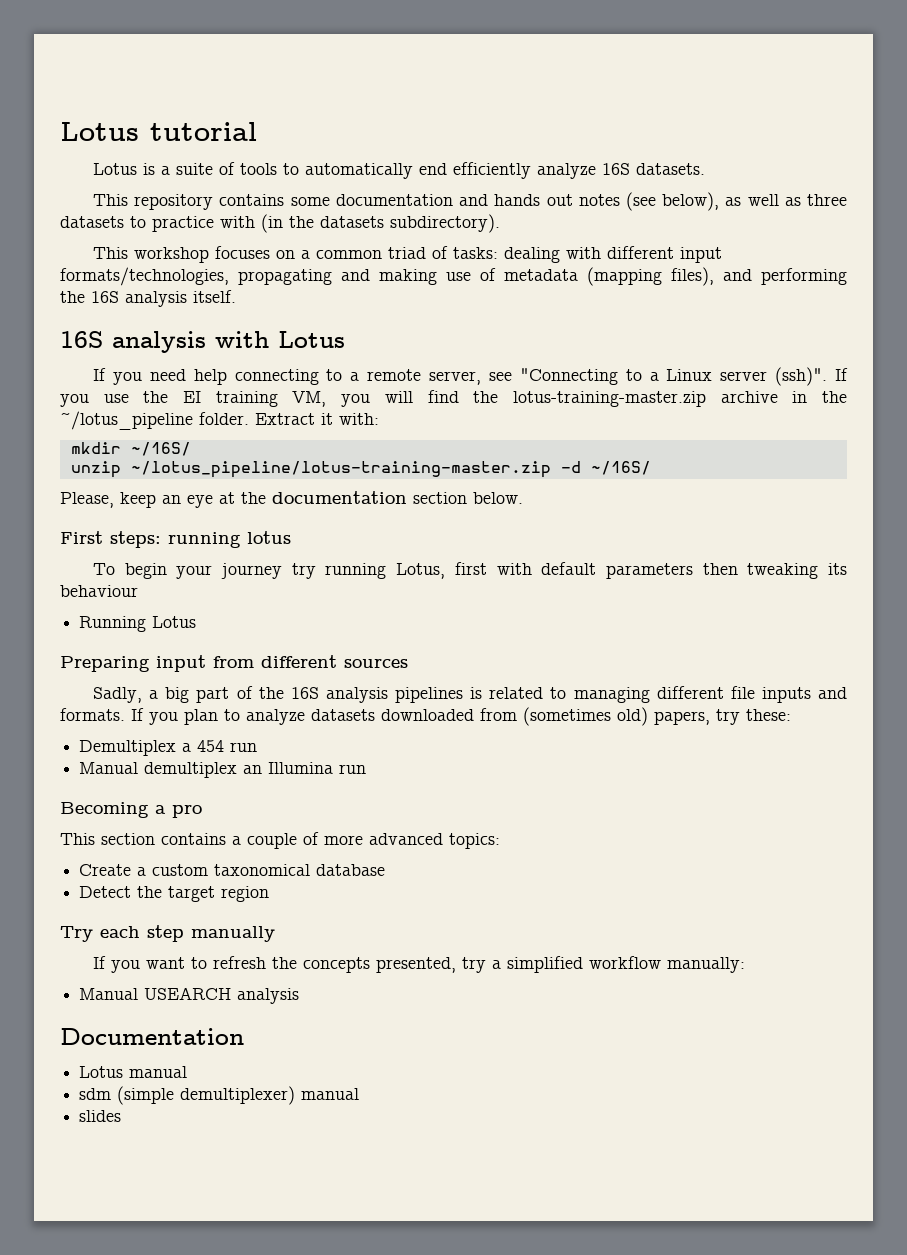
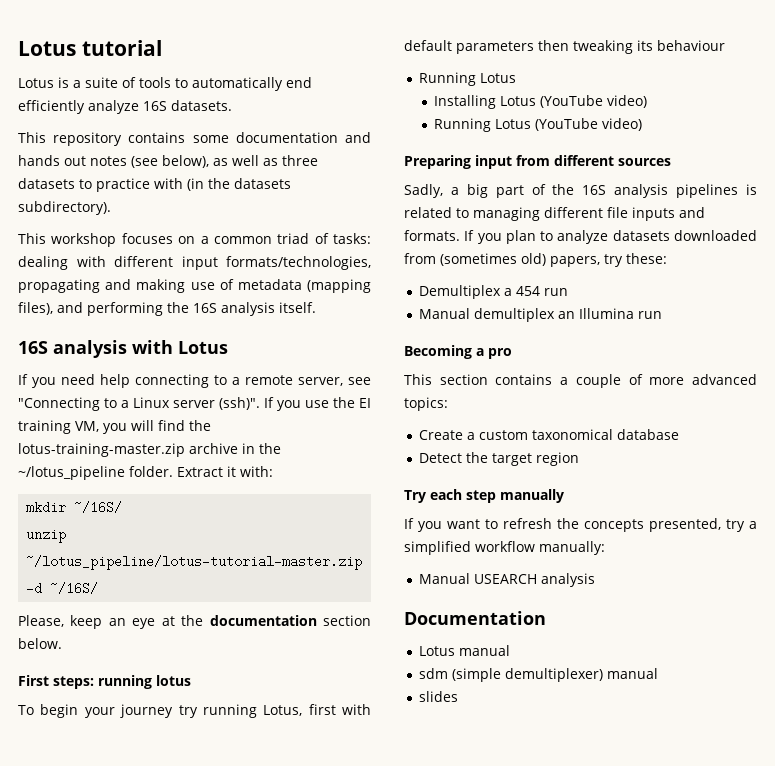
- unzip ~/lotus_pipeline/lotus-training-master.zip -d ~/16S/
+ unzip ~/lotus_pipeline/lotus-tutorial-master.zip -d ~/16S/
+ Installing Lotus (YouTube video)
+ Running Lotus (YouTube video)

